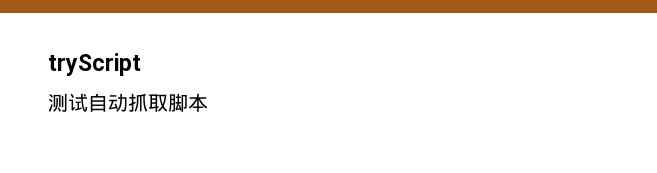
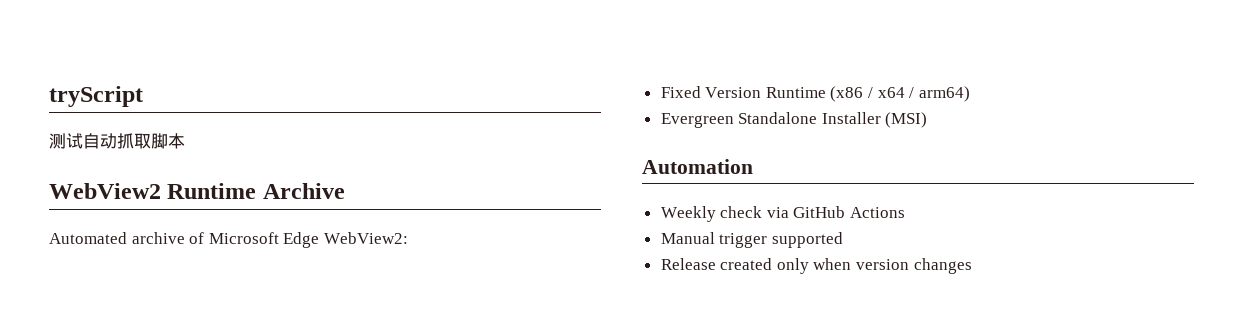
+ WebView2 Runtime Archive
+ Automated archive of Microsoft Edge WebView2:
+ Fixed Version Runtime (x86 / x64 / arm64)
+ Evergreen Standalone Installer (MSI)
+ Automation
+ Weekly check via GitHub Actions
+ Manual trigger supported
+ Release created only when version changes

